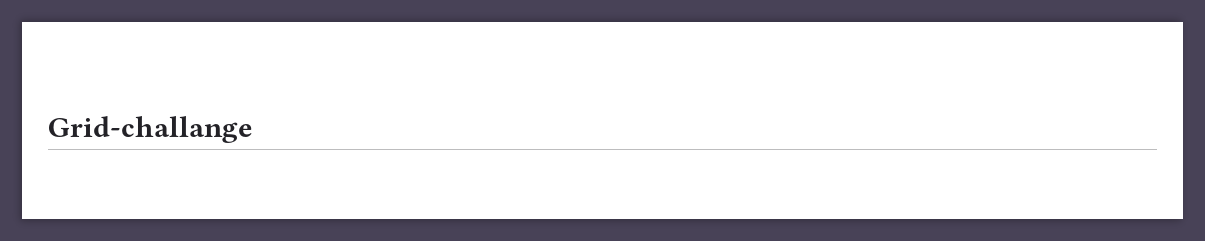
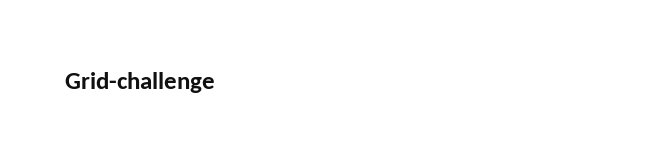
- Grid-challange
+ Grid-challenge

